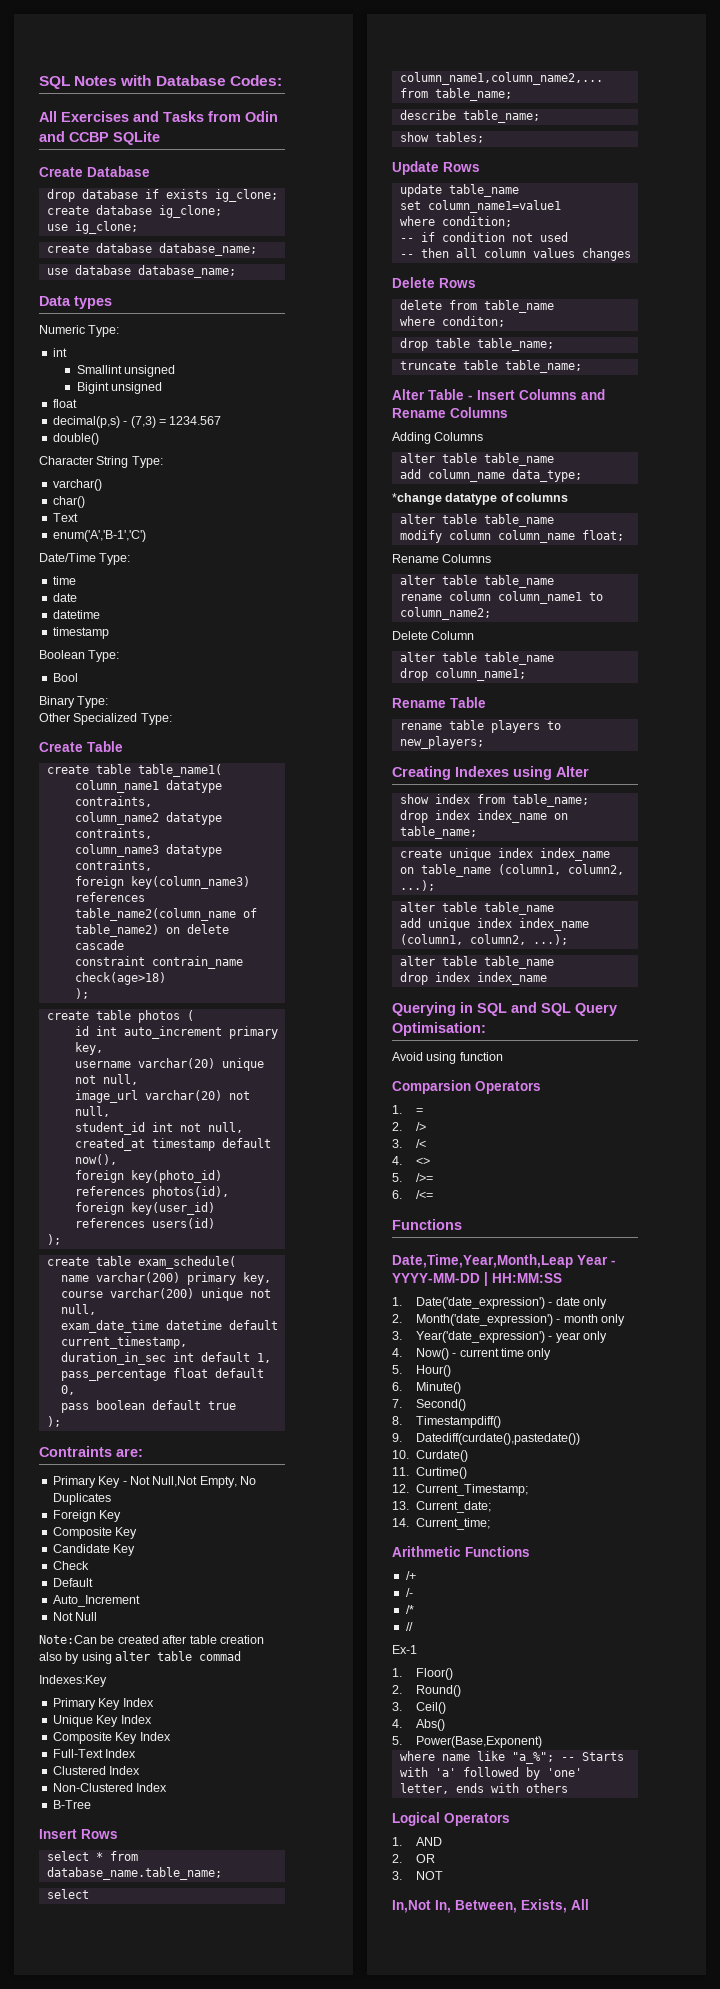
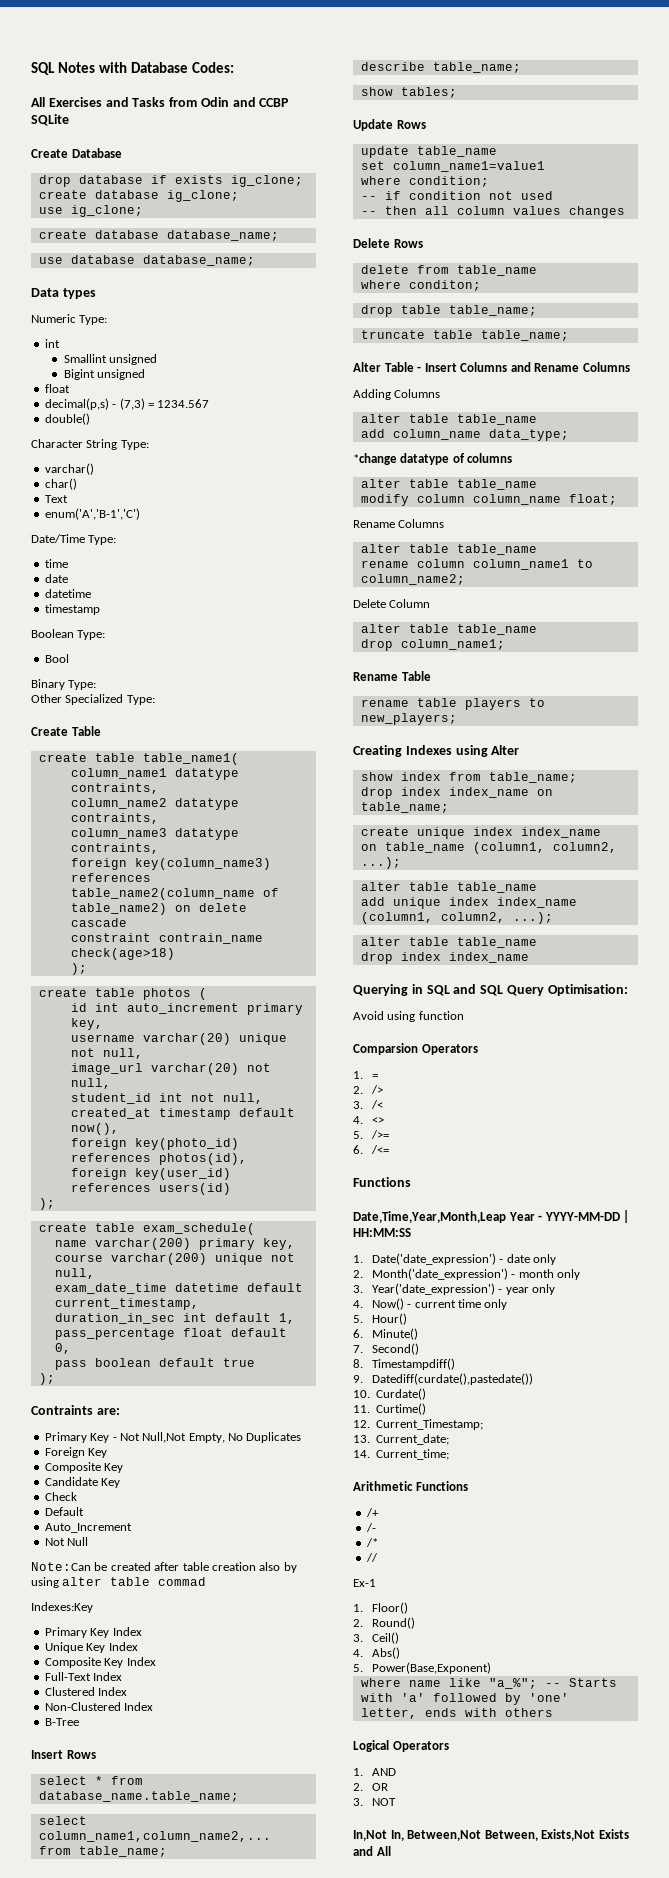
- In,Not In, Between, Exists, All
+ In,Not In, Between,Not Between, Exists,Not Exists and All

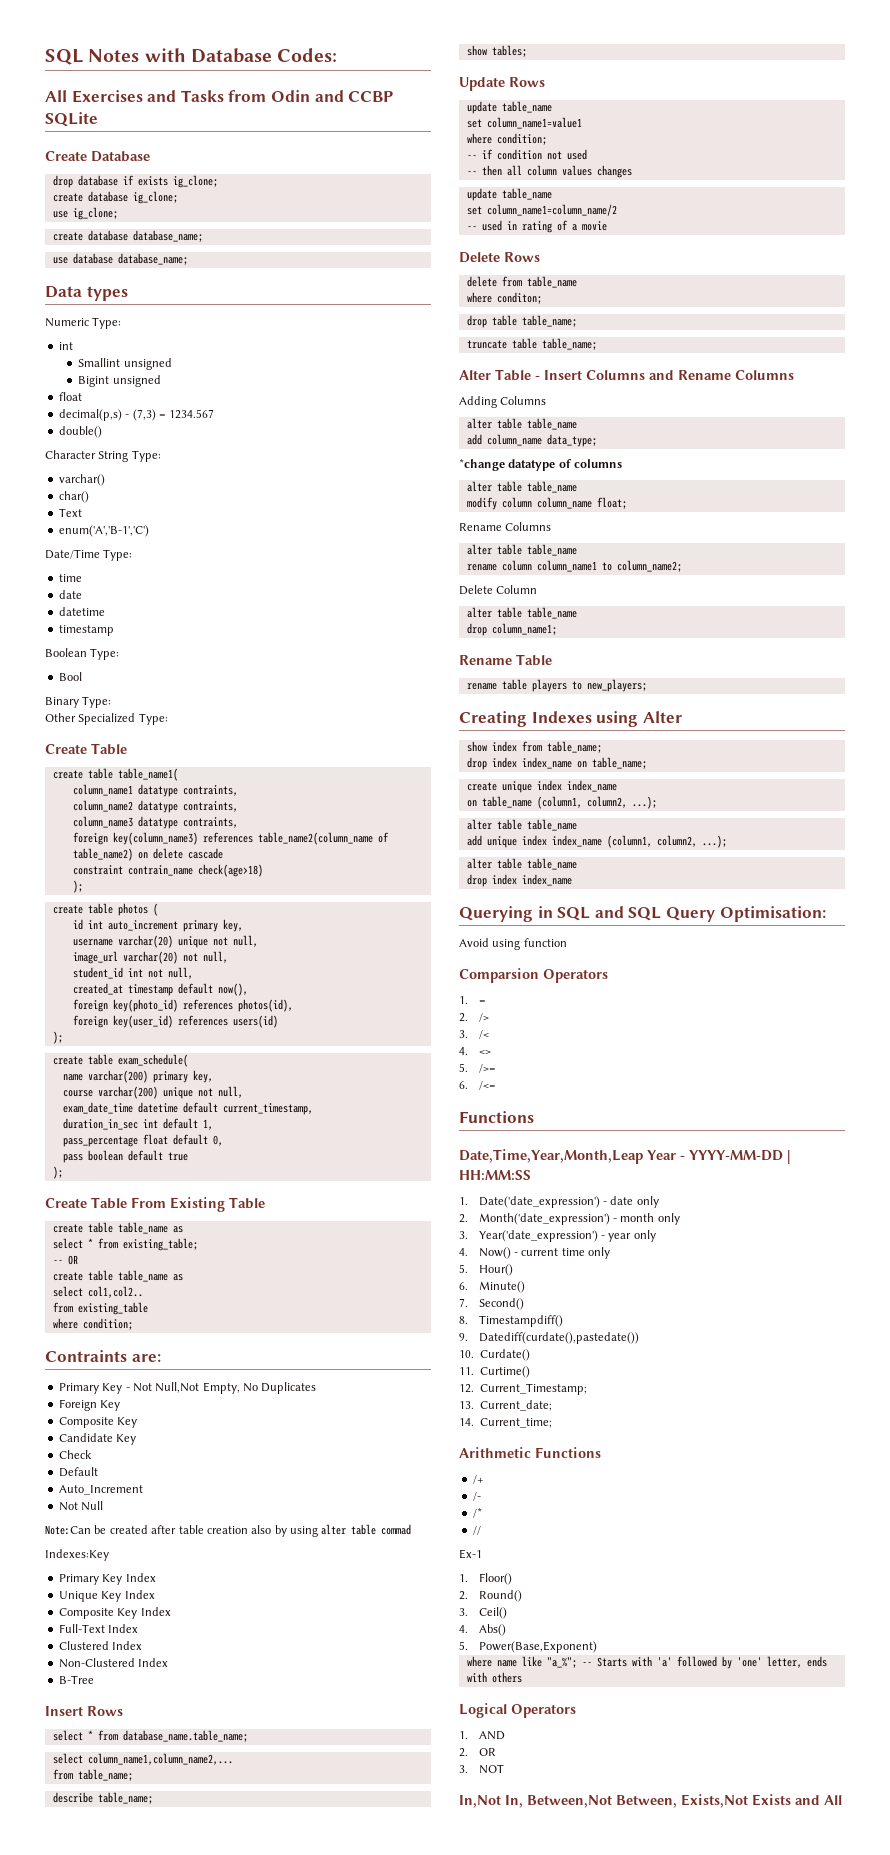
+ Create Table From Existing Table
+ create table table_name as
+ select * from existing_table;
+ -- OR
+ create table table_name as
+ select col1,col2..
+ from existing_table
+ where condition;
  -- then all column values changes
+ update table_name
+ set column_name1=column_name/2
+ -- used in rating of a movie

